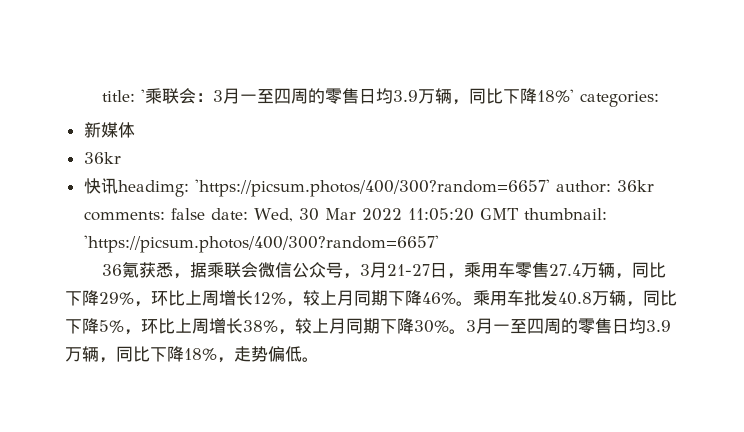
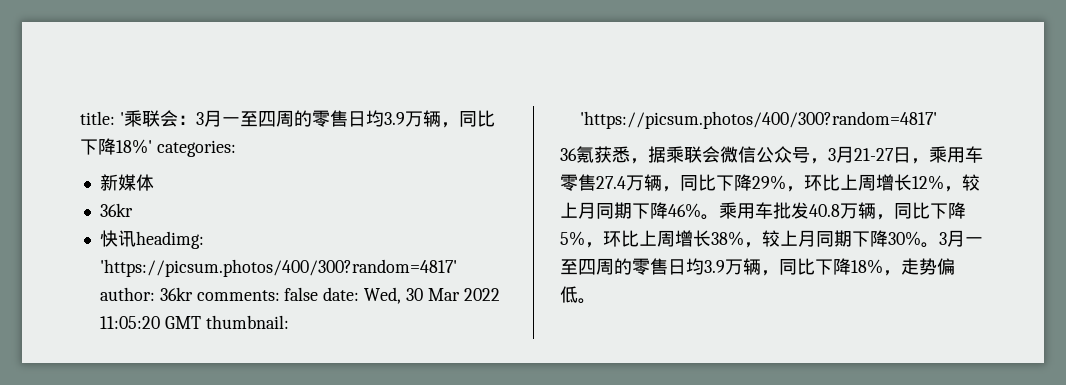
- 快讯headimg: 'https://picsum.photos/400/300?random=6657' author: 36kr comments: false date: Wed, 30 Mar 2022 11:05:20 GMT thumbnail: 'https://picsum.photos/400/300?random=6657'
+ 快讯headimg: 'https://picsum.photos/400/300?random=4817' author: 36kr comments: false date: Wed, 30 Mar 2022 11:05:20 GMT thumbnail: 'https://picsum.photos/400/300?random=4817'

